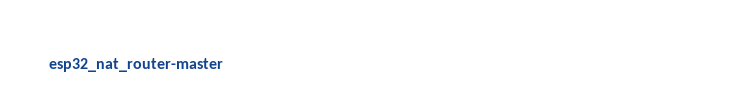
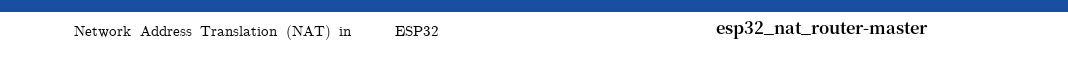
+ Network Address Translation (NAT) in ESP32

